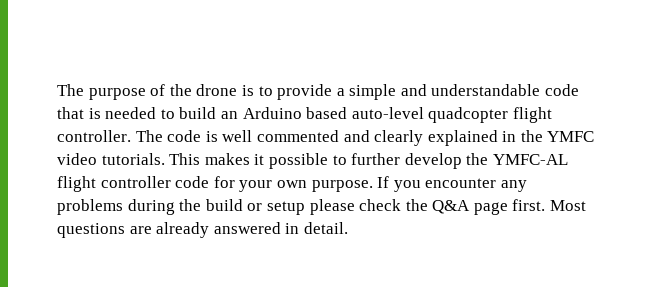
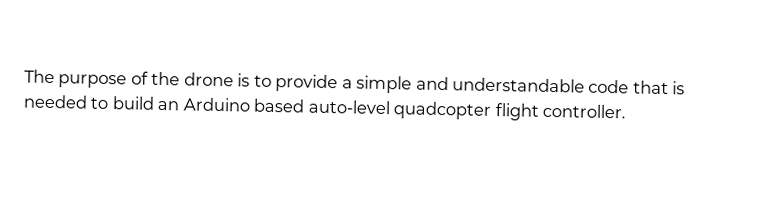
- The code is well commented and clearly explained in the YMFC video tutorials. This makes it possible to further develop the YMFC-AL flight controller code for your own purpose. If you encounter any problems during the build or setup please check the Q&A page first. Most questions are already answered in detail.

